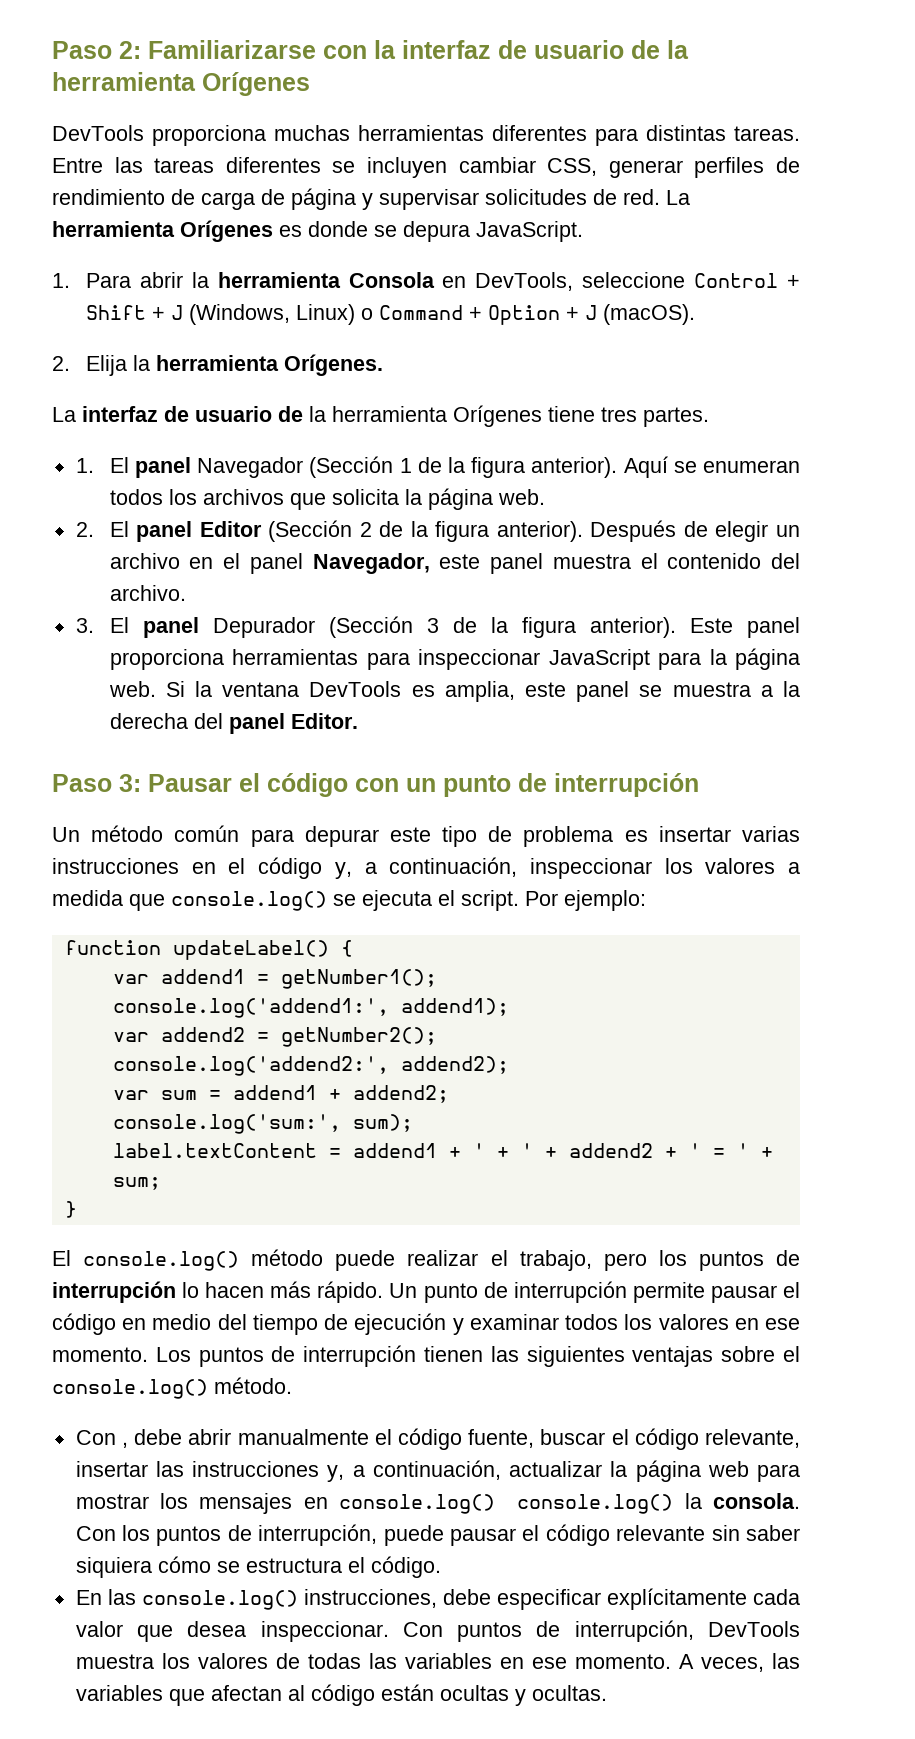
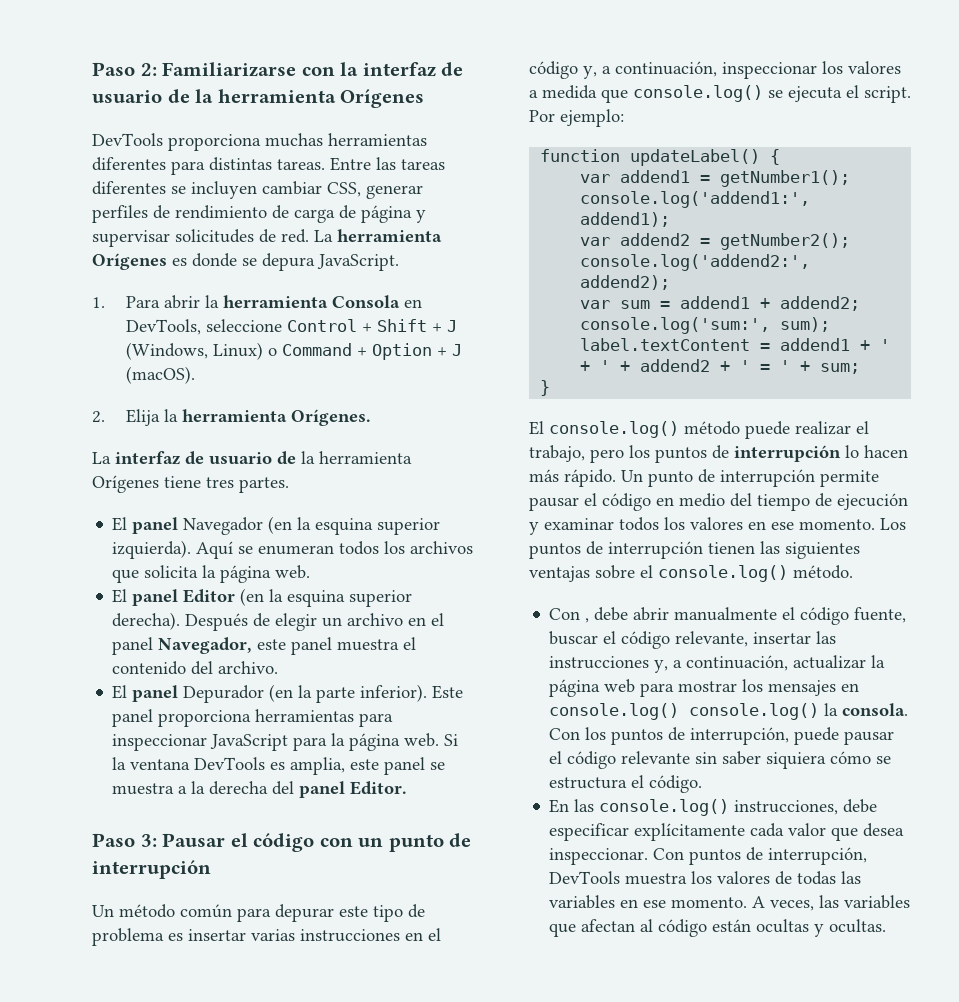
- 1. El panel Navegador (Sección 1 de la figura anterior).
+ El panel Navegador (en la esquina superior izquierda).
- 2. El panel Editor (Sección 2 de la figura anterior).
+ El panel Editor (en la esquina superior derecha).
- 3. El panel Depurador (Sección 3 de la figura anterior).
+ El panel Depurador (en la parte inferior).

